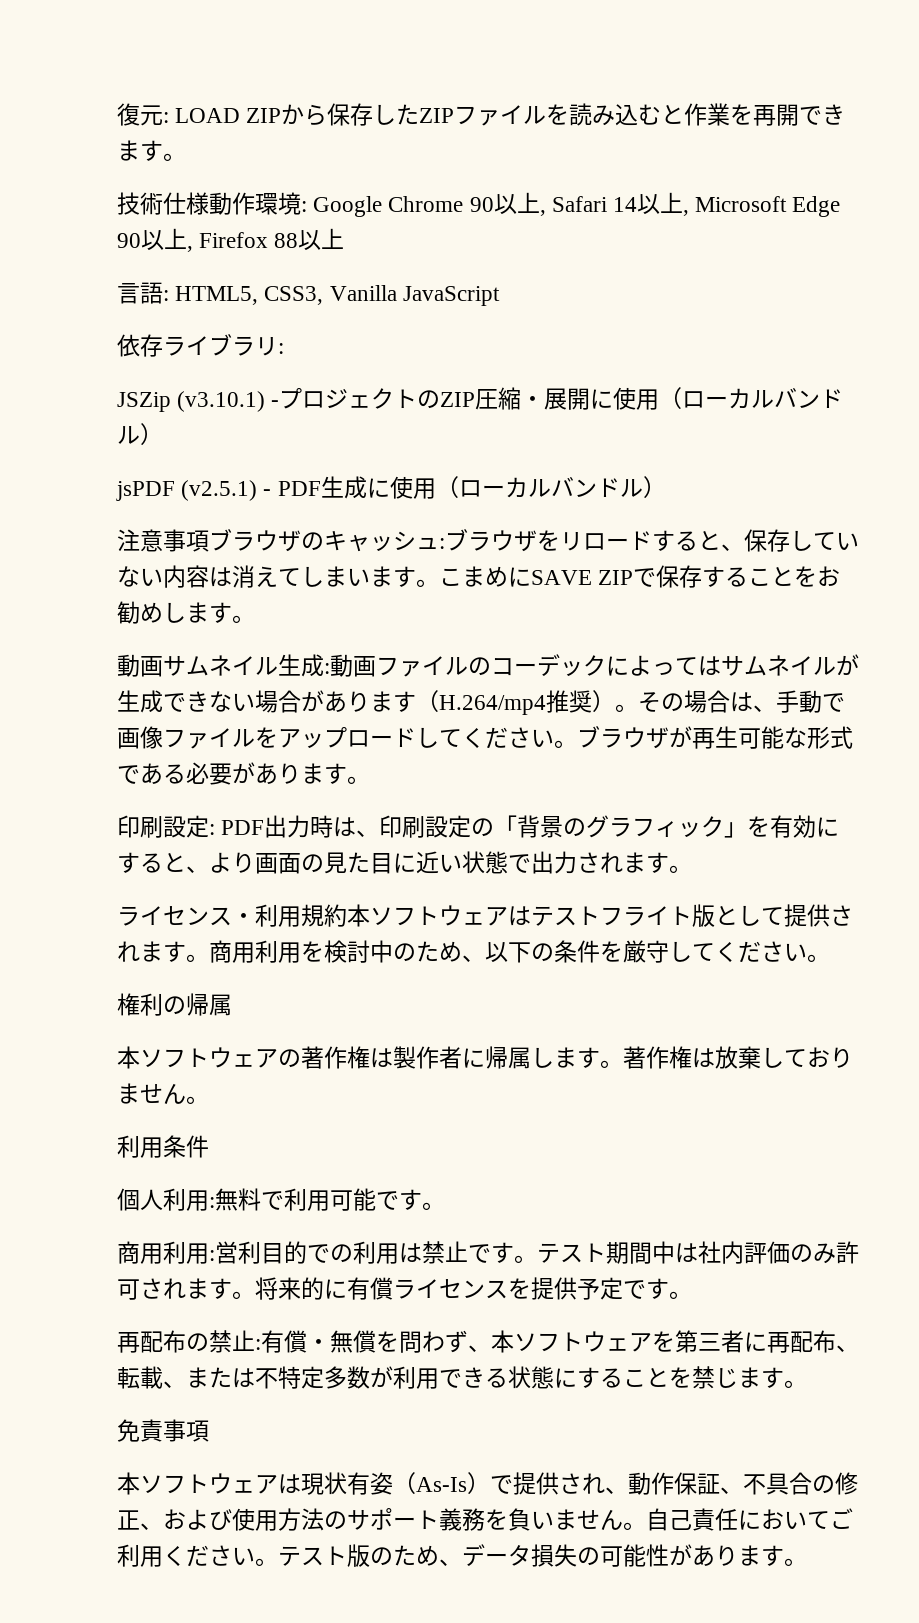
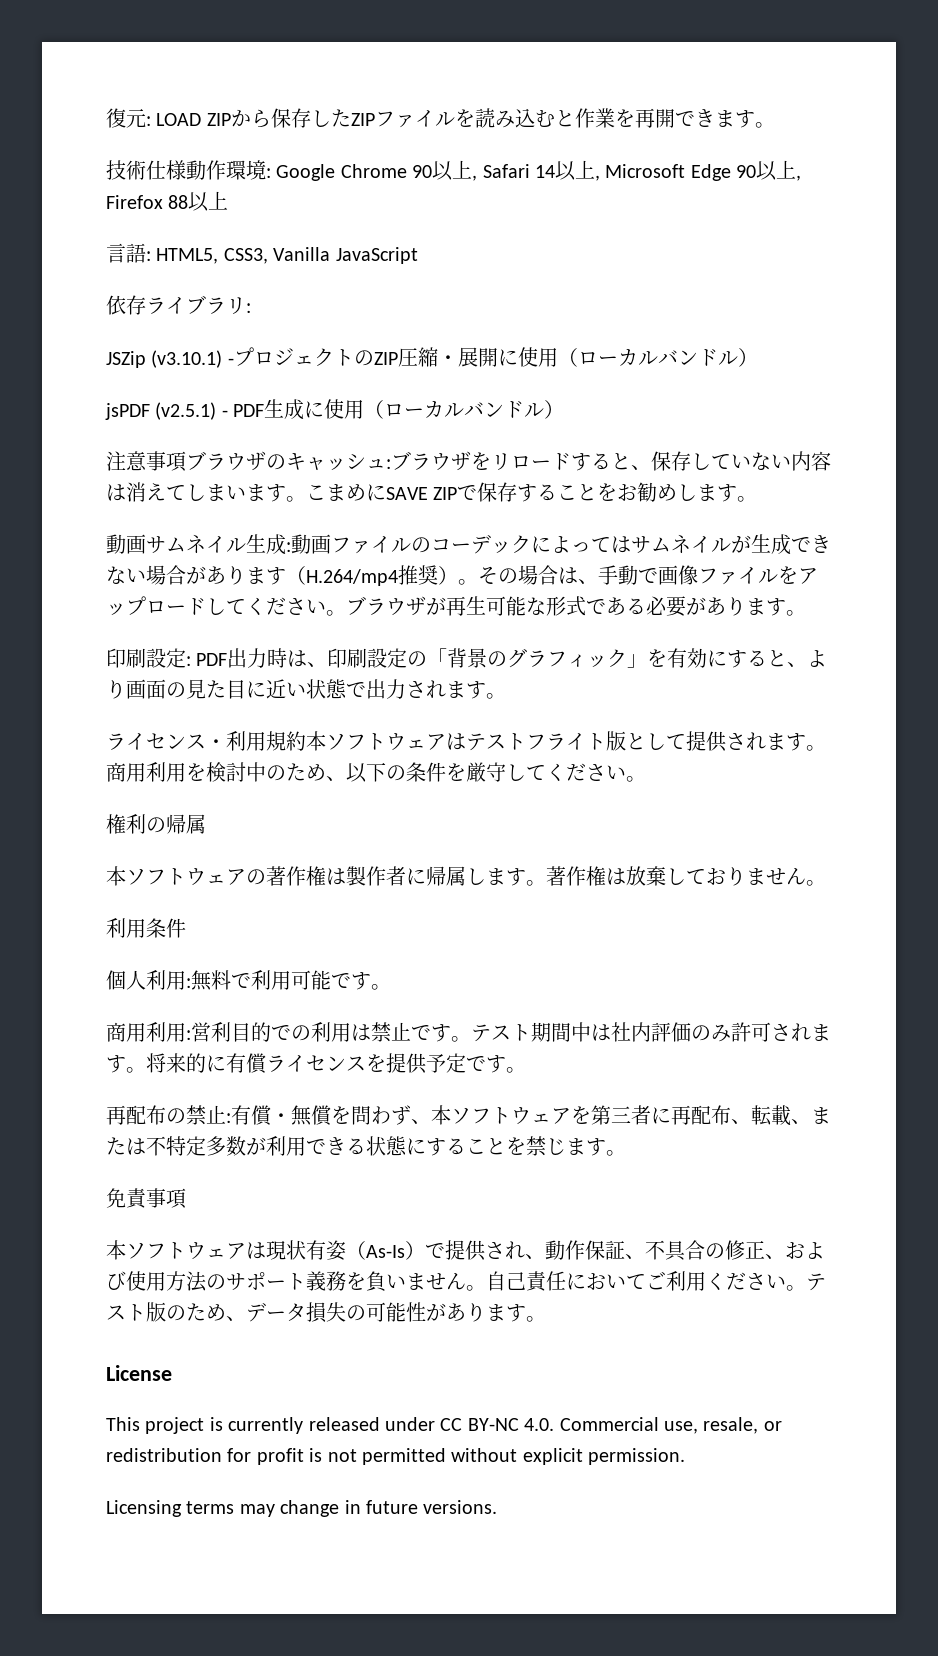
+ License
+ This project is currently released under CC BY-NC 4.0. Commercial use, resale, or redistribution for profit is not permitted without explicit permission.
+ Licensing terms may change in future versions.

